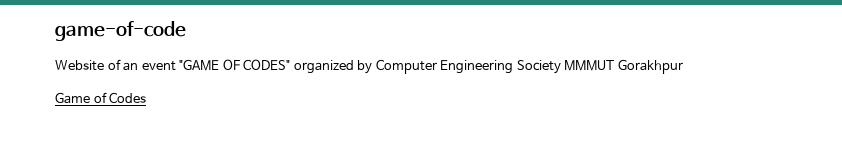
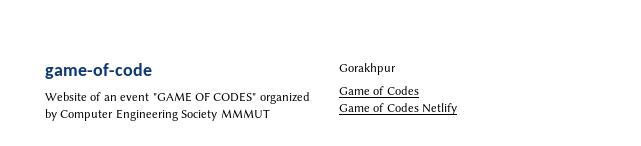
+ Game of Codes Netlify

